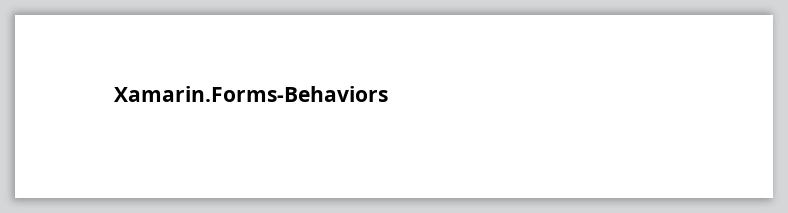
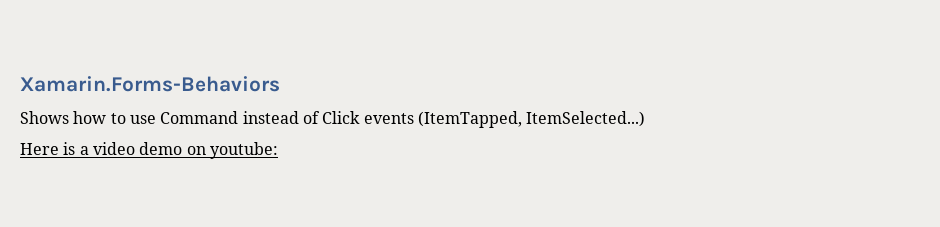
+ Shows how to use Command instead of Click events (ItemTapped, ItemSelected...)
+ Here is a video demo on youtube:

